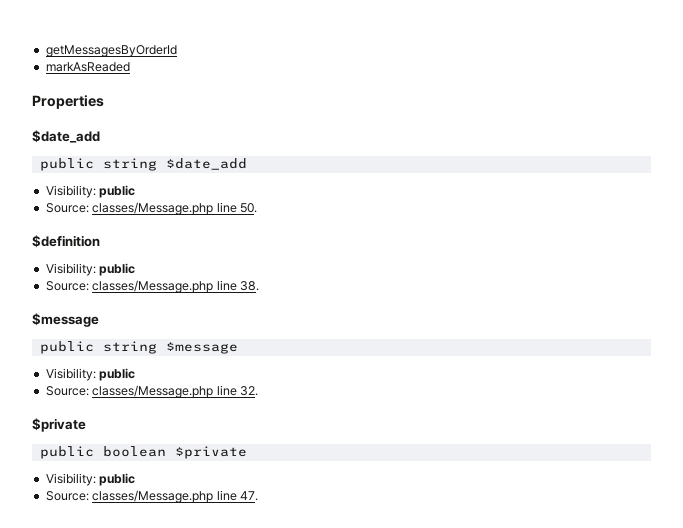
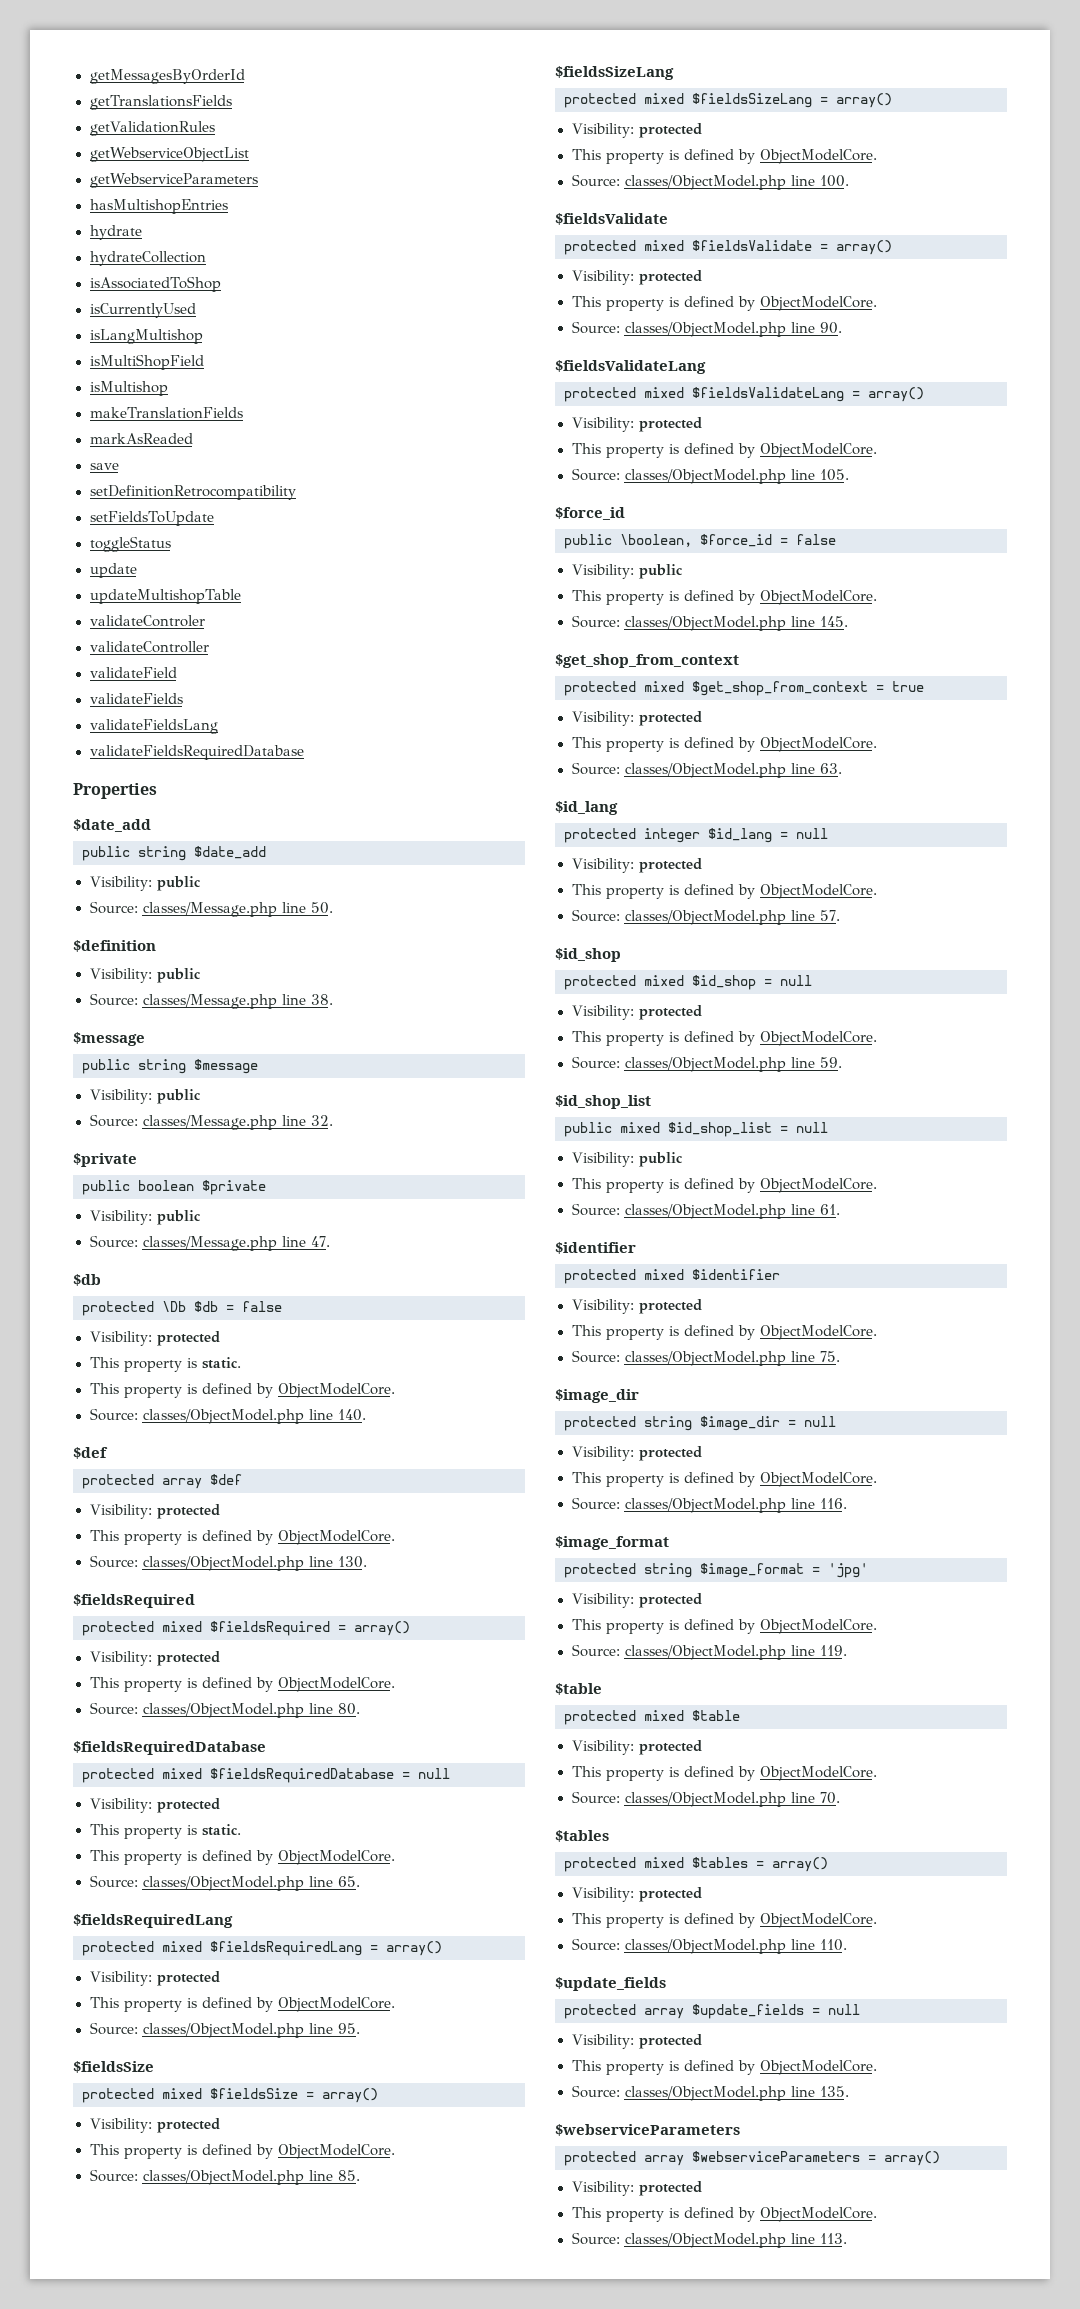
+ getTranslationsFields
+ getValidationRules
+ getWebserviceObjectList
+ getWebserviceParameters
+ hasMultishopEntries
+ hydrate
+ hydrateCollection
+ isAssociatedToShop
+ isCurrentlyUsed
+ isLangMultishop
+ isMultiShopField
+ isMultishop
+ makeTranslationFields
  markAsReaded
+ save
+ setDefinitionRetrocompatibility
+ setFieldsToUpdate
+ toggleStatus
+ update
+ updateMultishopTable
+ validateControler
+ validateController
+ validateField
+ validateFields
+ validateFieldsLang
+ validateFieldsRequiredDatabase
  Source: classes/Message.php line 47.
+ $db
+ protected \Db $db = false
+ Visibility: protected
+ This property is static.
+ This property is defined by ObjectModelCore.
+ Source: classes/ObjectModel.php line 140.
+ $def
+ protected array $def
+ Visibility: protected
+ This property is defined by ObjectModelCore.
+ Source: classes/ObjectModel.php line 130.
+ $fieldsRequired
+ protected mixed $fieldsRequired = array()
+ Visibility: protected
+ This property is defined by ObjectModelCore.
+ Source: classes/ObjectModel.php line 80.
+ $fieldsRequiredDatabase
+ protected mixed $fieldsRequiredDatabase = null
+ Visibility: protected
+ This property is static.
+ This property is defined by ObjectModelCore.
+ Source: classes/ObjectModel.php line 65.
+ $fieldsRequiredLang
+ protected mixed $fieldsRequiredLang = array()
+ Visibility: protected
+ This property is defined by ObjectModelCore.
+ Source: classes/ObjectModel.php line 95.
+ $fieldsSize
+ protected mixed $fieldsSize = array()
+ Visibility: protected
+ This property is defined by ObjectModelCore.
+ Source: classes/ObjectModel.php line 85.
+ $fieldsSizeLang
+ protected mixed $fieldsSizeLang = array()
+ Visibility: protected
+ This property is defined by ObjectModelCore.
+ Source: classes/ObjectModel.php line 100.
+ $fieldsValidate
+ protected mixed $fieldsValidate = array()
+ Visibility: protected
+ This property is defined by ObjectModelCore.
+ Source: classes/ObjectModel.php line 90.
+ $fieldsValidateLang
+ protected mixed $fieldsValidateLang = array()
+ Visibility: protected
+ This property is defined by ObjectModelCore.
+ Source: classes/ObjectModel.php line 105.
+ $force_id
+ public \boolean, $force_id = false
+ Visibility: public
+ This property is defined by ObjectModelCore.
+ Source: classes/ObjectModel.php line 145.
+ $get_shop_from_context
+ protected mixed $get_shop_from_context = true
+ Visibility: protected
+ This property is defined by ObjectModelCore.
+ Source: classes/ObjectModel.php line 63.
+ $id_lang
+ protected integer $id_lang = null
+ Visibility: protected
+ This property is defined by ObjectModelCore.
+ Source: classes/ObjectModel.php line 57.
+ $id_shop
+ protected mixed $id_shop = null
+ Visibility: protected
+ This property is defined by ObjectModelCore.
+ Source: classes/ObjectModel.php line 59.
+ $id_shop_list
+ public mixed $id_shop_list = null
+ Visibility: public
+ This property is defined by ObjectModelCore.
+ Source: classes/ObjectModel.php line 61.
+ $identifier
+ protected mixed $identifier
+ Visibility: protected
+ This property is defined by ObjectModelCore.
+ Source: classes/ObjectModel.php line 75.
+ $image_dir
+ protected string $image_dir = null
+ Visibility: protected
+ This property is defined by ObjectModelCore.
+ Source: classes/ObjectModel.php line 116.
+ $image_format
+ protected string $image_format = 'jpg'
+ Visibility: protected
+ This property is defined by ObjectModelCore.
+ Source: classes/ObjectModel.php line 119.
+ $table
+ protected mixed $table
+ Visibility: protected
+ This property is defined by ObjectModelCore.
+ Source: classes/ObjectModel.php line 70.
+ $tables
+ protected mixed $tables = array()
+ Visibility: protected
+ This property is defined by ObjectModelCore.
+ Source: classes/ObjectModel.php line 110.
+ $update_fields
+ protected array $update_fields = null
+ Visibility: protected
+ This property is defined by ObjectModelCore.
+ Source: classes/ObjectModel.php line 135.
+ $webserviceParameters
+ protected array $webserviceParameters = array()
+ Visibility: protected
+ This property is defined by ObjectModelCore.
+ Source: classes/ObjectModel.php line 113.

